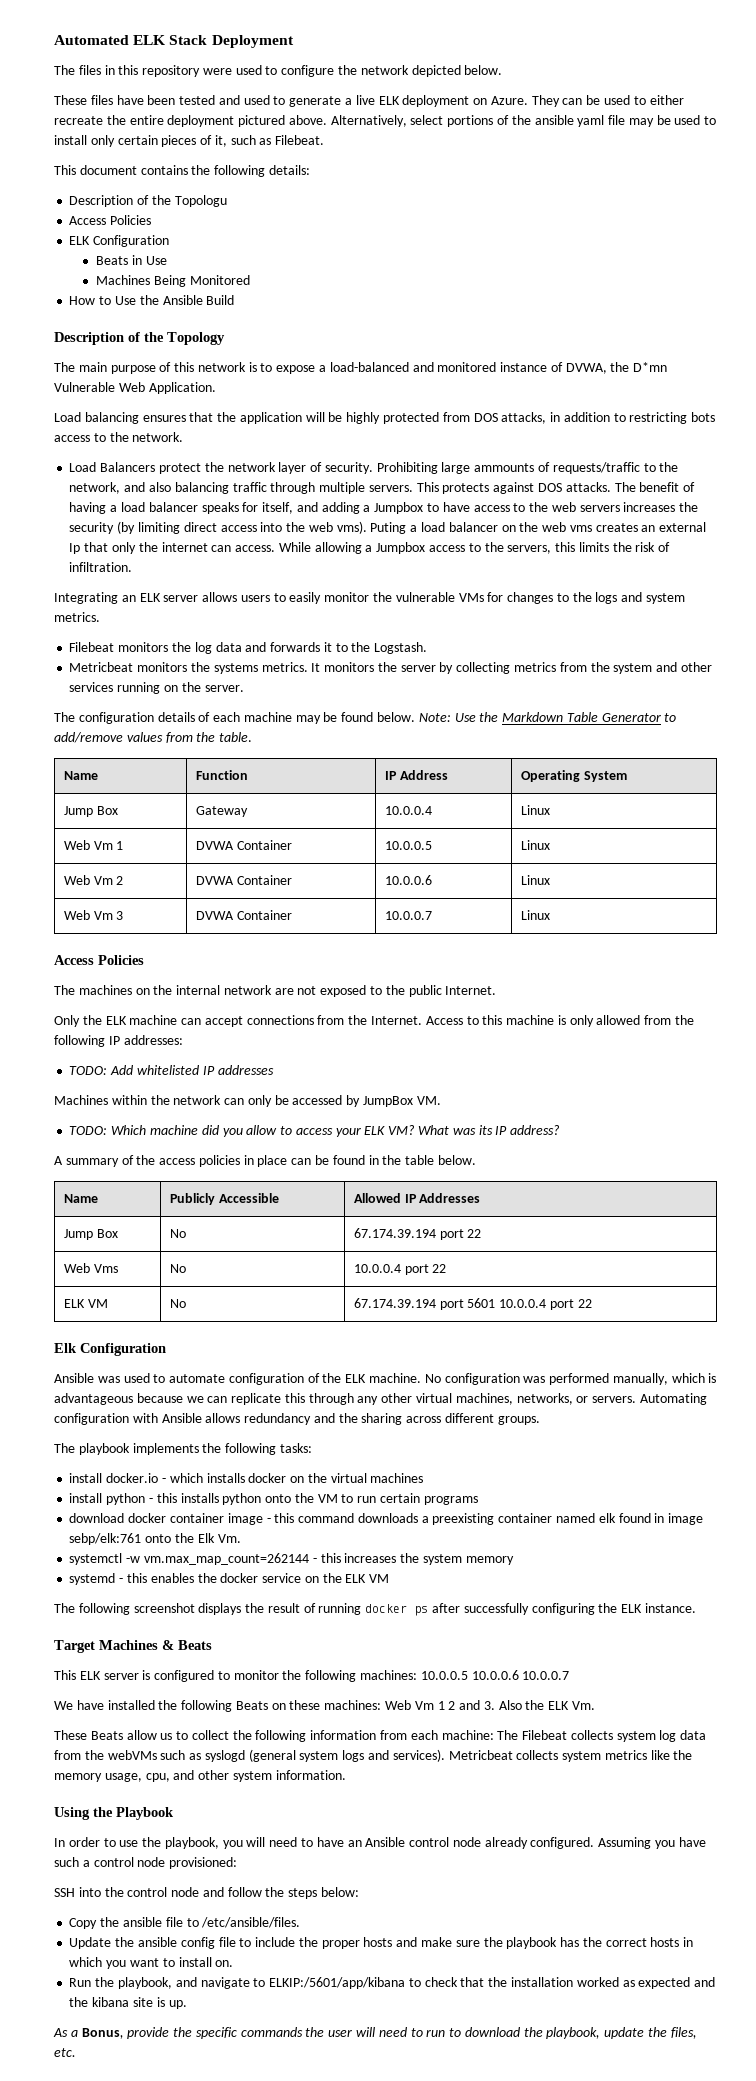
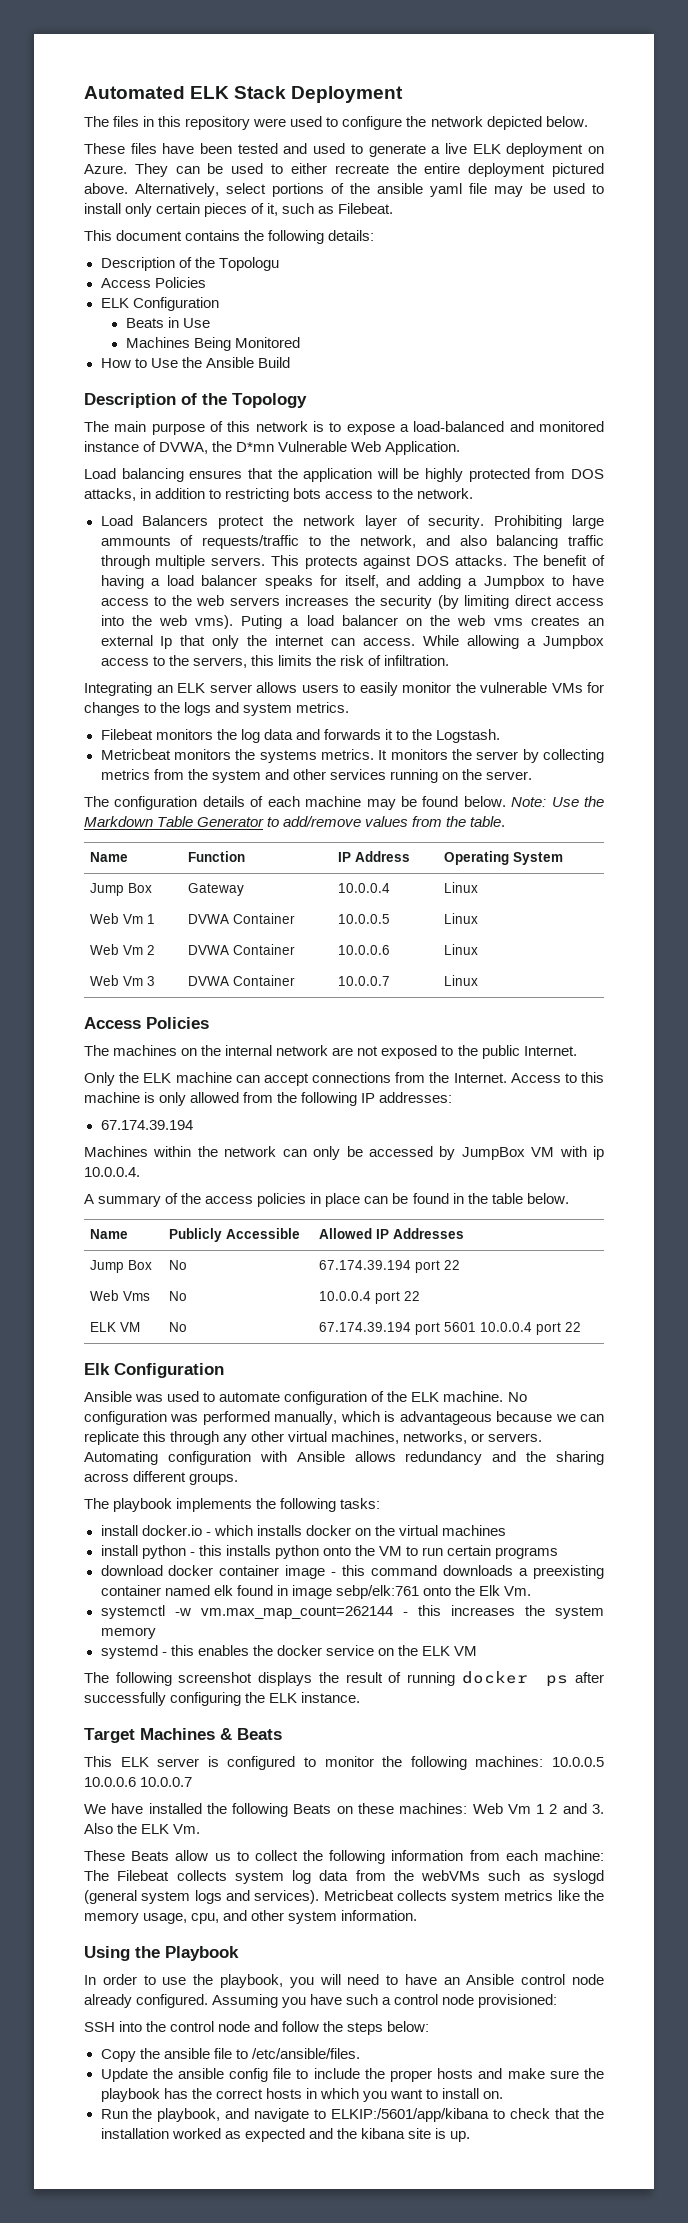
  Access to this machine is only allowed from the following IP addresses:
- TODO: Add whitelisted IP addresses
+ 67.174.39.194
- Machines within the network can only be accessed by JumpBox VM.
- TODO: Which machine did you allow to access your ELK VM? What was its IP address?
+ Machines within the network can only be accessed by JumpBox VM with ip 10.0.0.4.
- As a Bonus, provide the specific commands the user will need to run to download the playbook, update the files, etc.

